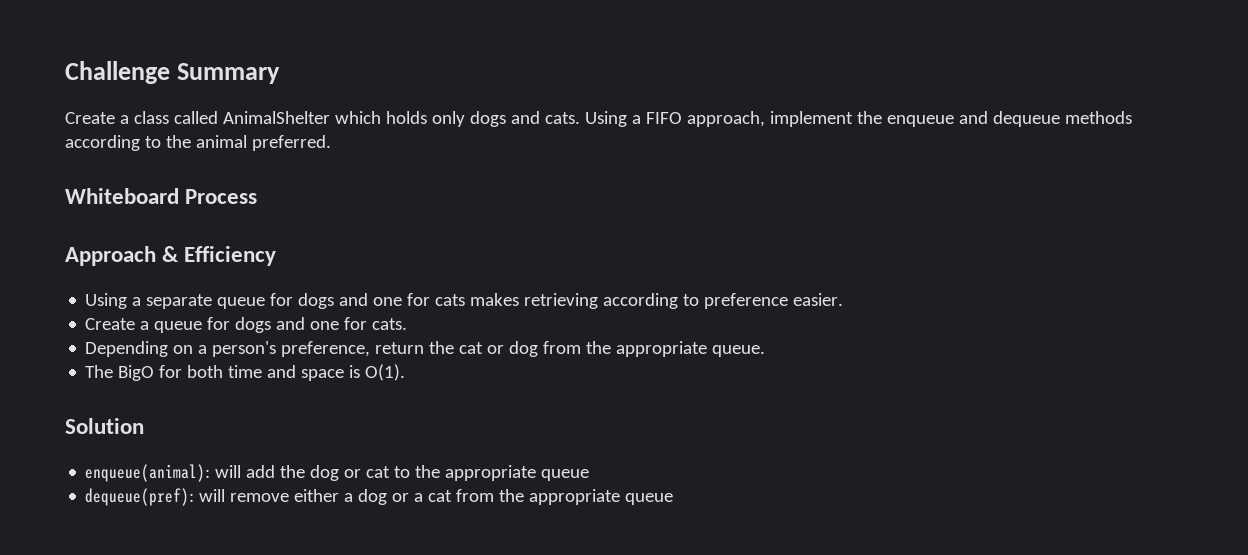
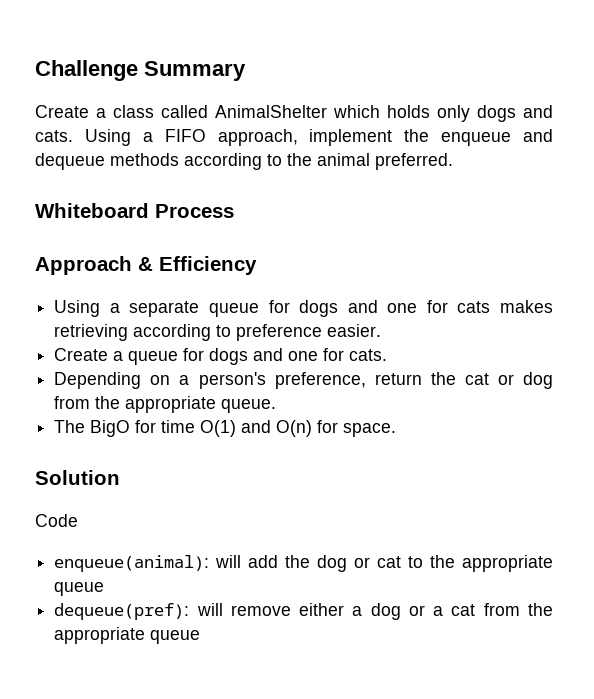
- The BigO for both time and space is O(1).
+ The BigO for time O(1) and O(n) for space.
+ Code

